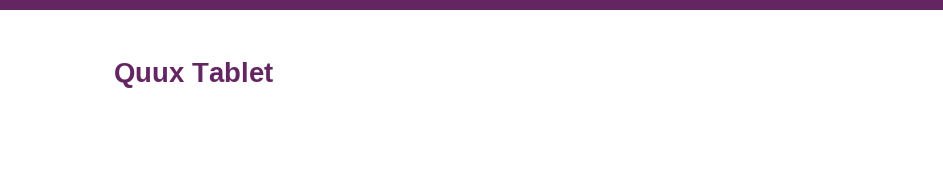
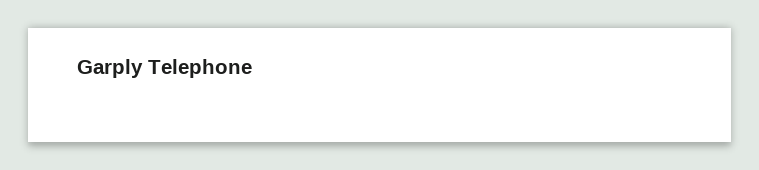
- Quux Tablet
+ Garply Telephone

